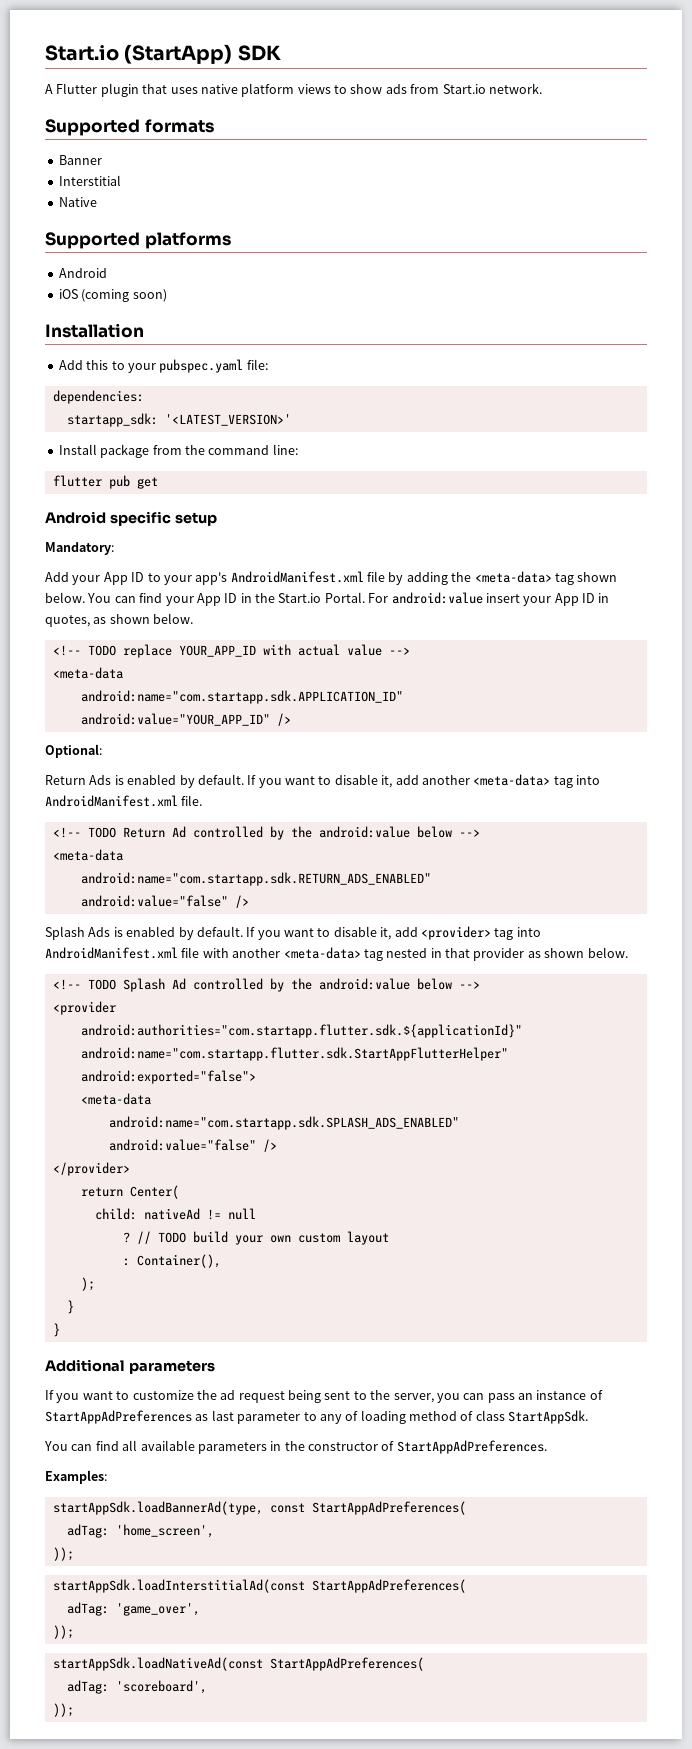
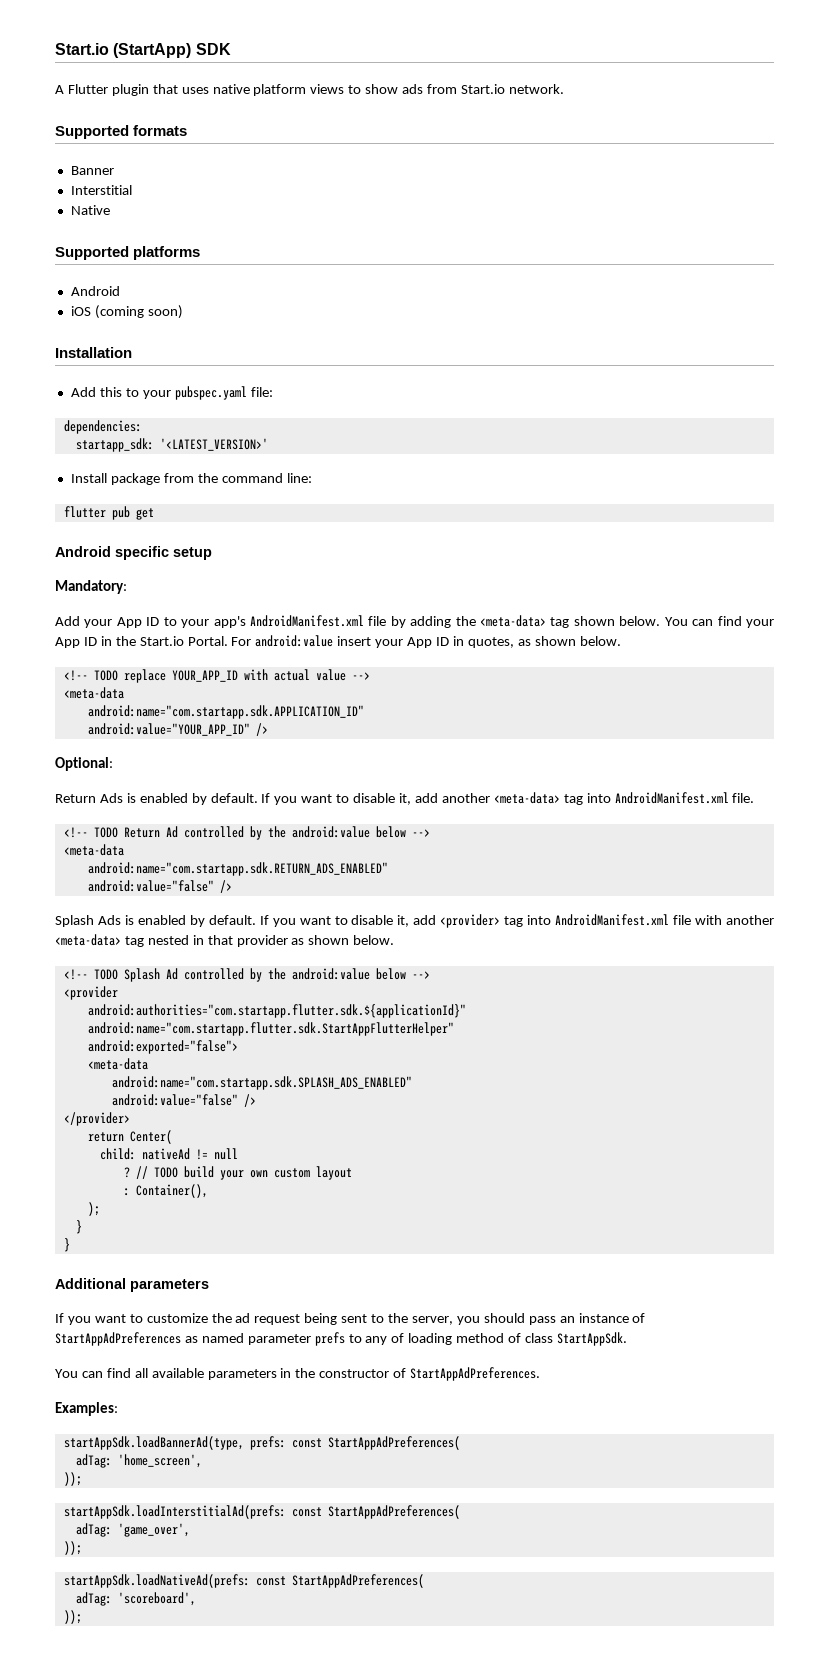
- If you want to customize the ad request being sent to the server, you can pass an instance of StartAppAdPreferences as last parameter to any of loading method of class StartAppSdk.
+ If you want to customize the ad request being sent to the server, you should pass an instance of StartAppAdPreferences as named parameter prefs to any of loading method of class StartAppSdk.
- startAppSdk.loadBannerAd(type, const StartAppAdPreferences(
+ startAppSdk.loadBannerAd(type, prefs: const StartAppAdPreferences(
- startAppSdk.loadInterstitialAd(const StartAppAdPreferences(
+ startAppSdk.loadInterstitialAd(prefs: const StartAppAdPreferences(
- startAppSdk.loadNativeAd(const StartAppAdPreferences(
+ startAppSdk.loadNativeAd(prefs: const StartAppAdPreferences(

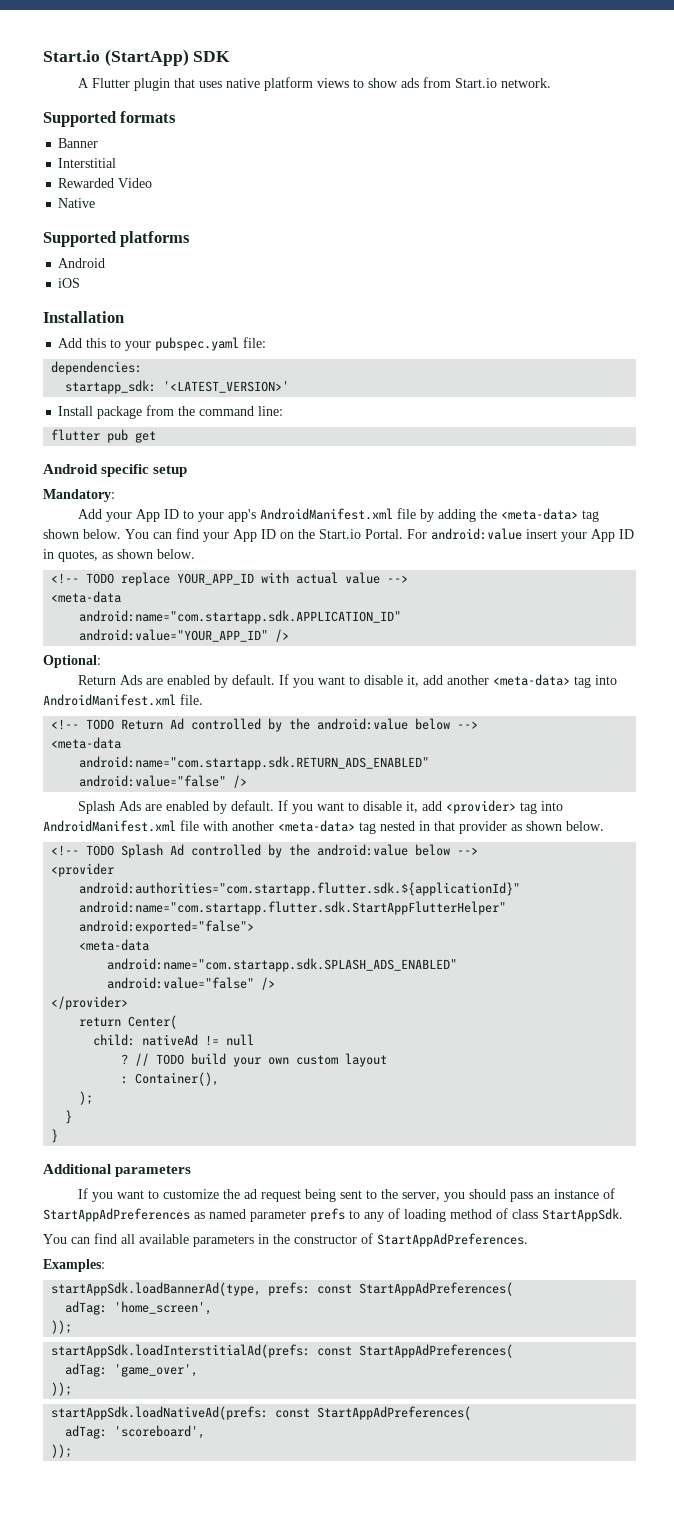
+ Rewarded Video
- iOS (coming soon)
+ iOS
- You can find your App ID in the Start.io Portal.
+ You can find your App ID on the Start.io Portal.
- Return Ads is enabled by default.
+ Return Ads are enabled by default.
- Splash Ads is enabled by default.
+ Splash Ads are enabled by default.

